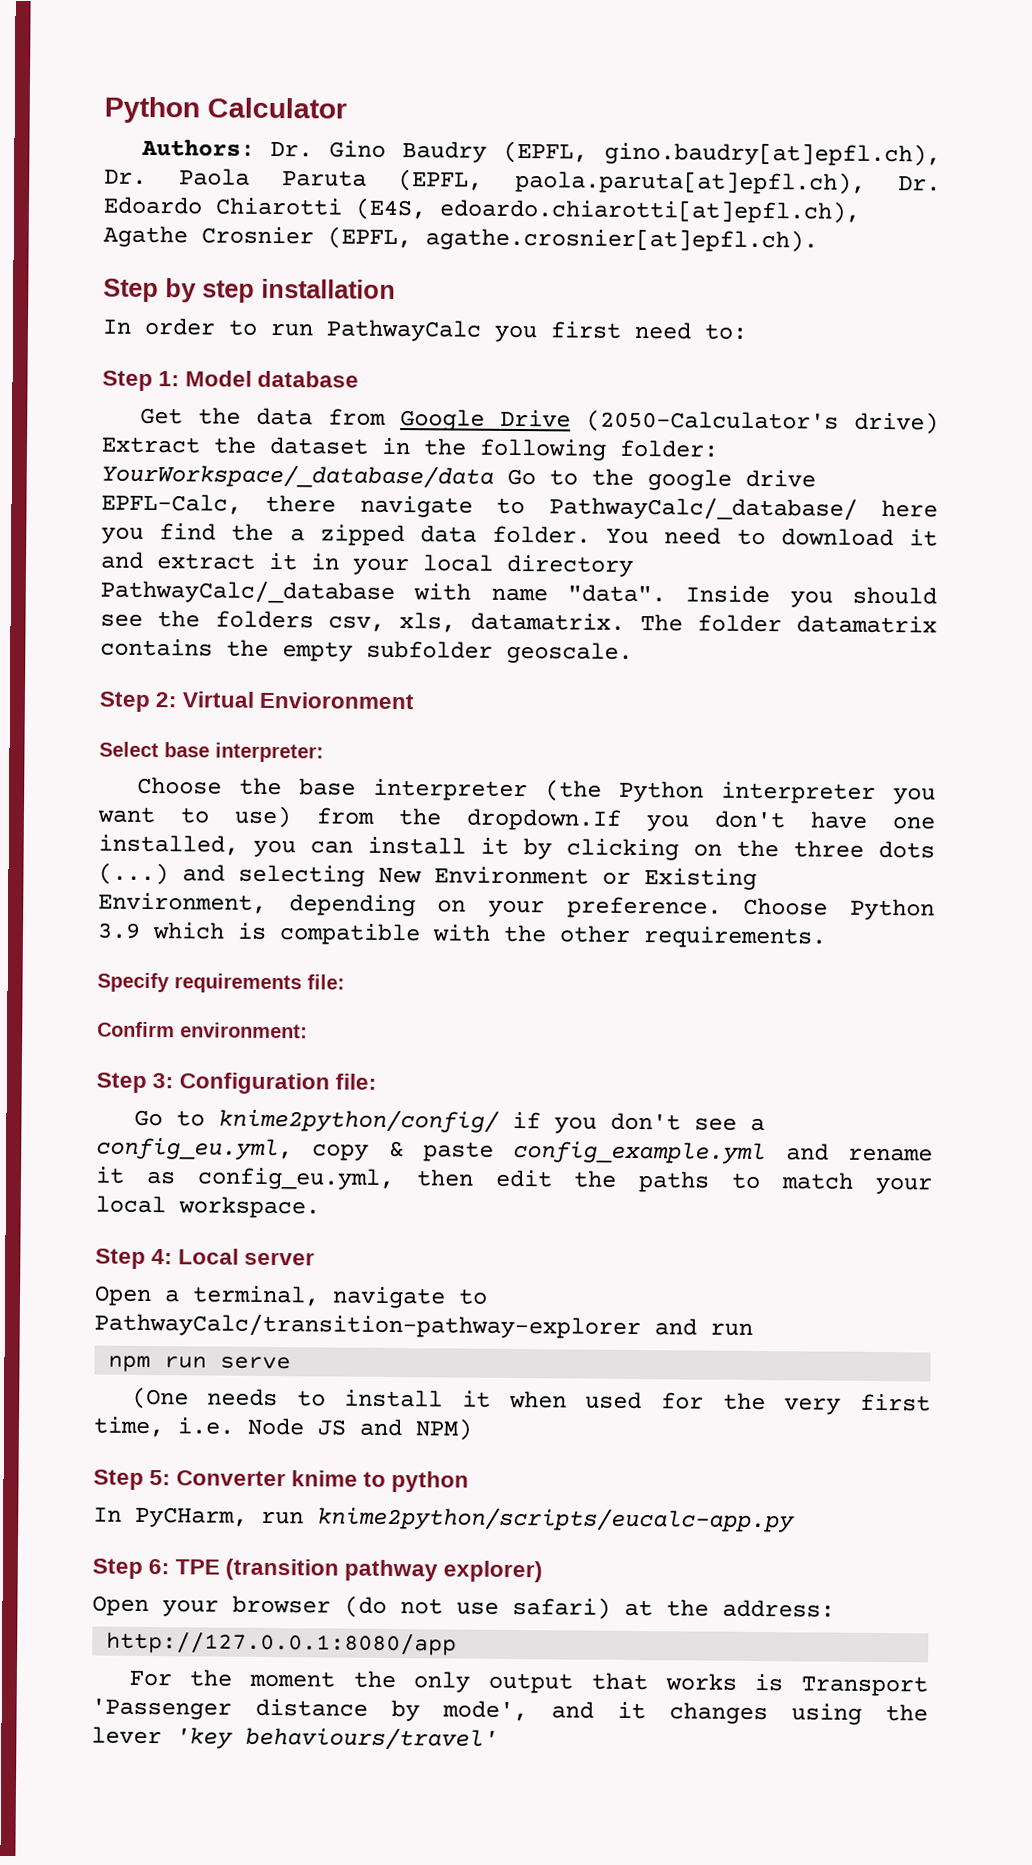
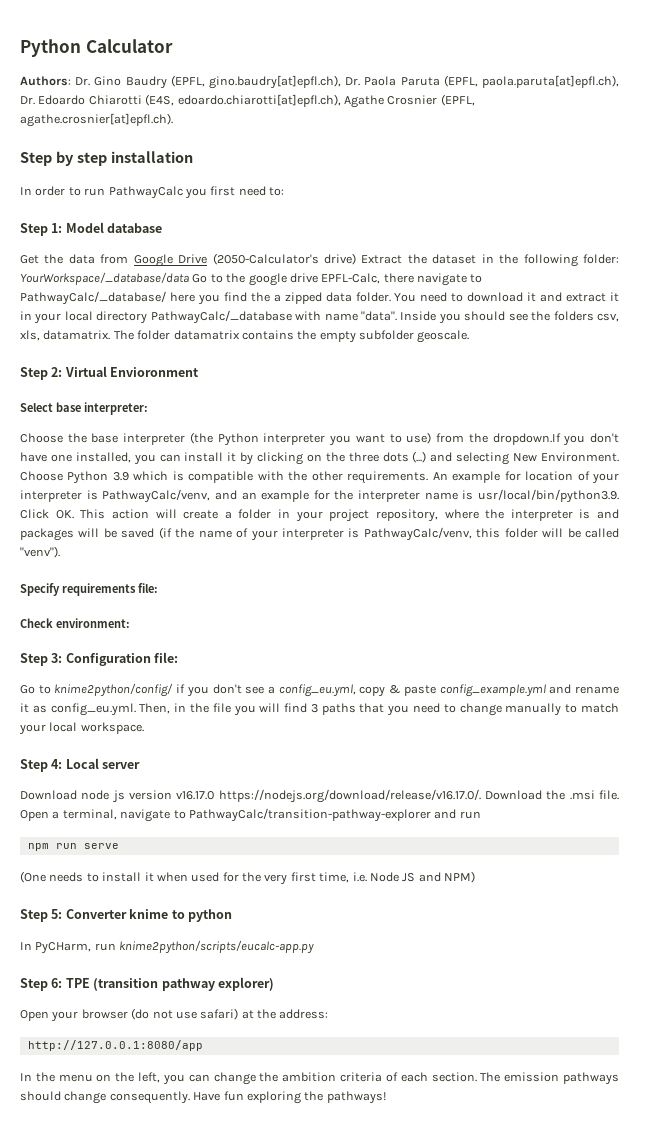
- Choose the base interpreter (the Python interpreter you want to use) from the dropdown.If you don't have one installed, you can install it by clicking on the three dots (...) and selecting New Environment or Existing Environment, depending on your preference.
+ Choose the base interpreter (the Python interpreter you want to use) from the dropdown.If you don't have one installed, you can install it by clicking on the three dots (...) and selecting New Environment.
+ An example for location of your interpreter is PathwayCalc/venv, and an example for the interpreter name is usr/local/bin/python3.9. Click OK. This action will create a folder in your project repository, where the interpreter is and packages will be saved (if the name of your interpreter is PathwayCalc/venv, this folder will be called "venv").
- Confirm environment:
+ Check environment:
- Go to knime2python/config/ if you don't see a config_eu.yml, copy & paste config_example.yml and rename it as config_eu.yml, then edit the paths to match your local workspace.
+ Go to knime2python/config/ if you don't see a config_eu.yml, copy & paste config_example.yml and rename it as config_eu.yml. Then, in the file you will find 3 paths that you need to change manually to match your local workspace.
+ Download node js version v16.17.0 https://nodejs.org/download/release/v16.17.0/. Download the .msi file.
- For the moment the only output that works is Transport 'Passenger distance by mode', and it changes using the lever 'key behaviours/travel'
+ In the menu on the left, you can change the ambition criteria of each section. The emission pathways should change consequently. Have fun exploring the pathways!

